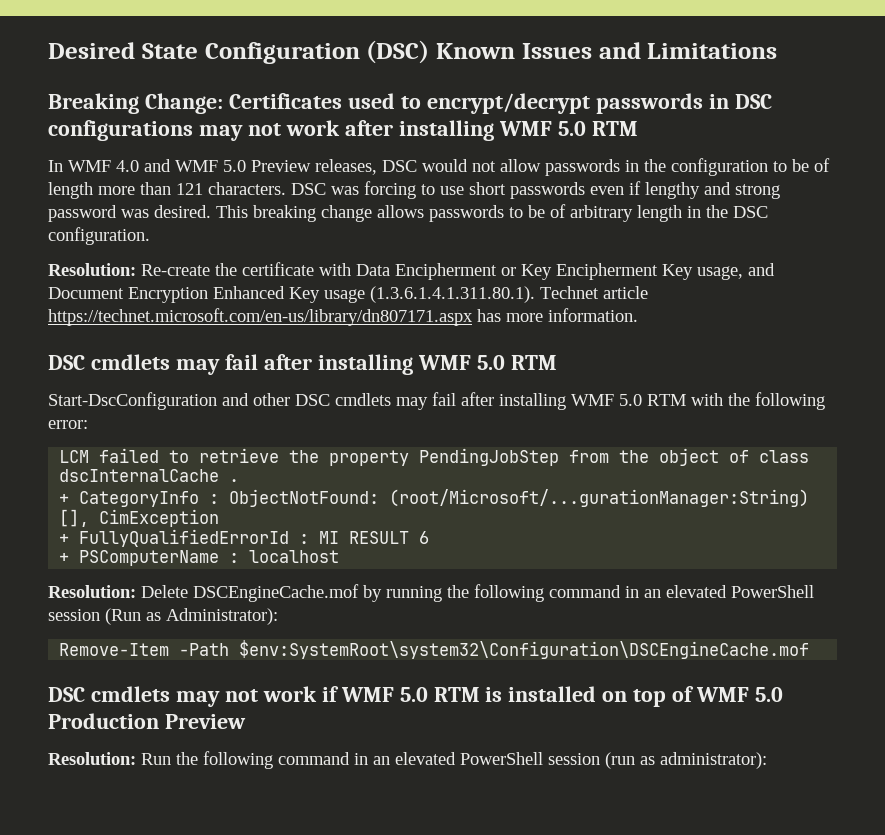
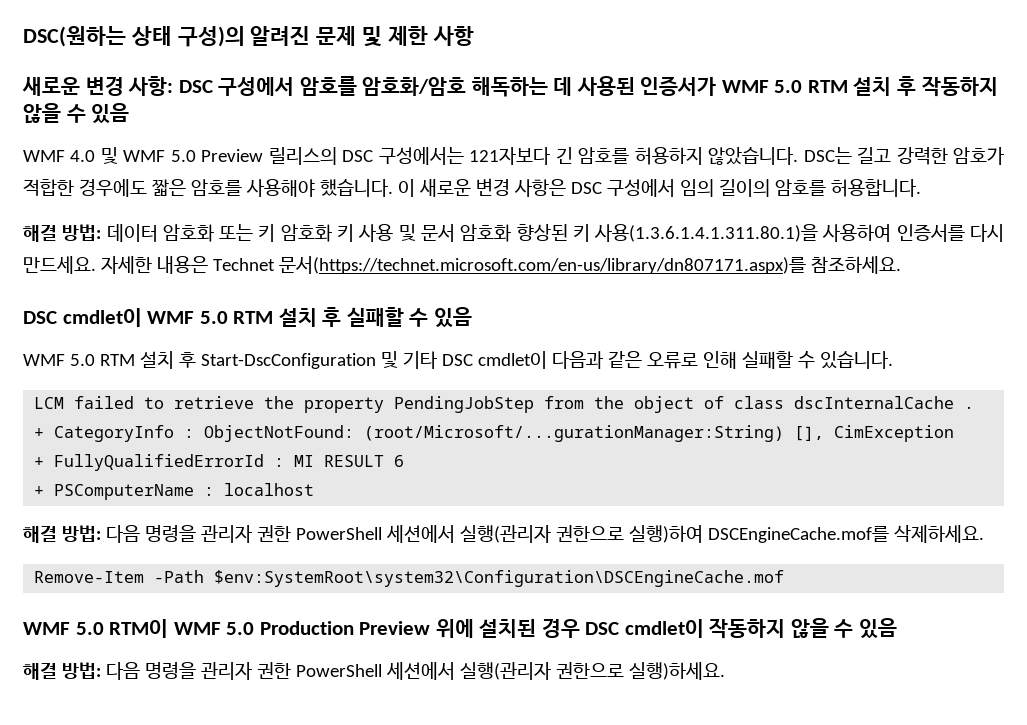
- Desired State Configuration (DSC) Known Issues and Limitations
- Breaking Change: Certificates used to encrypt/decrypt passwords in DSC configurations may not work after installing WMF 5.0 RTM
- In WMF 4.0 and WMF 5.0 Preview releases, DSC would not allow passwords in the configuration to be of length more than 121 characters. DSC was forcing to use short passwords even if lengthy and strong password was desired. This breaking change allows passwords to be of arbitrary length in the DSC configuration.
- Resolution: Re-create the certificate with Data Encipherment or Key Encipherment Key usage, and Document Encryption Enhanced Key usage (1.3.6.1.4.1.311.80.1). Technet article https://technet.microsoft.com/en-us/library/dn807171.aspx has more information.
- DSC cmdlets may fail after installing WMF 5.0 RTM
- Start-DscConfiguration and other DSC cmdlets may fail after installing WMF 5.0 RTM with the following error:
+ DSC(원하는 상태 구성)의 알려진 문제 및 제한 사항
+ 새로운 변경 사항: DSC 구성에서 암호를 암호화/암호 해독하는 데 사용된 인증서가 WMF 5.0 RTM 설치 후 작동하지 않을 수 있음
+ WMF 4.0 및 WMF 5.0 Preview 릴리스의 DSC 구성에서는 121자보다 긴 암호를 허용하지 않았습니다. DSC는 길고 강력한 암호가 적합한 경우에도 짧은 암호를 사용해야 했습니다. 이 새로운 변경 사항은 DSC 구성에서 임의 길이의 암호를 허용합니다.
+ 해결 방법: 데이터 암호화 또는 키 암호화 키 사용 및 문서 암호화 향상된 키 사용(1.3.6.1.4.1.311.80.1)을 사용하여 인증서를 다시 만드세요. 자세한 내용은 Technet 문서(https://technet.microsoft.com/en-us/library/dn807171.aspx)를 참조하세요.
+ DSC cmdlet이 WMF 5.0 RTM 설치 후 실패할 수 있음
+ WMF 5.0 RTM 설치 후 Start-DscConfiguration 및 기타 DSC cmdlet이 다음과 같은 오류로 인해 실패할 수 있습니다.
- Resolution: Delete DSCEngineCache.mof by running the following command in an elevated PowerShell session (Run as Administrator):
+ 해결 방법: 다음 명령을 관리자 권한 PowerShell 세션에서 실행(관리자 권한으로 실행)하여 DSCEngineCache.mof를 삭제하세요.
  Remove-Item -Path $env:SystemRoot\system32\Configuration\DSCEngineCache.mof
- DSC cmdlets may not work if WMF 5.0 RTM is installed on top of WMF 5.0 Production Preview
- Resolution: Run the following command in an elevated PowerShell session (run as administrator):
+ WMF 5.0 RTM이 WMF 5.0 Production Preview 위에 설치된 경우 DSC cmdlet이 작동하지 않을 수 있음
+ 해결 방법: 다음 명령을 관리자 권한 PowerShell 세션에서 실행(관리자 권한으로 실행)하세요.

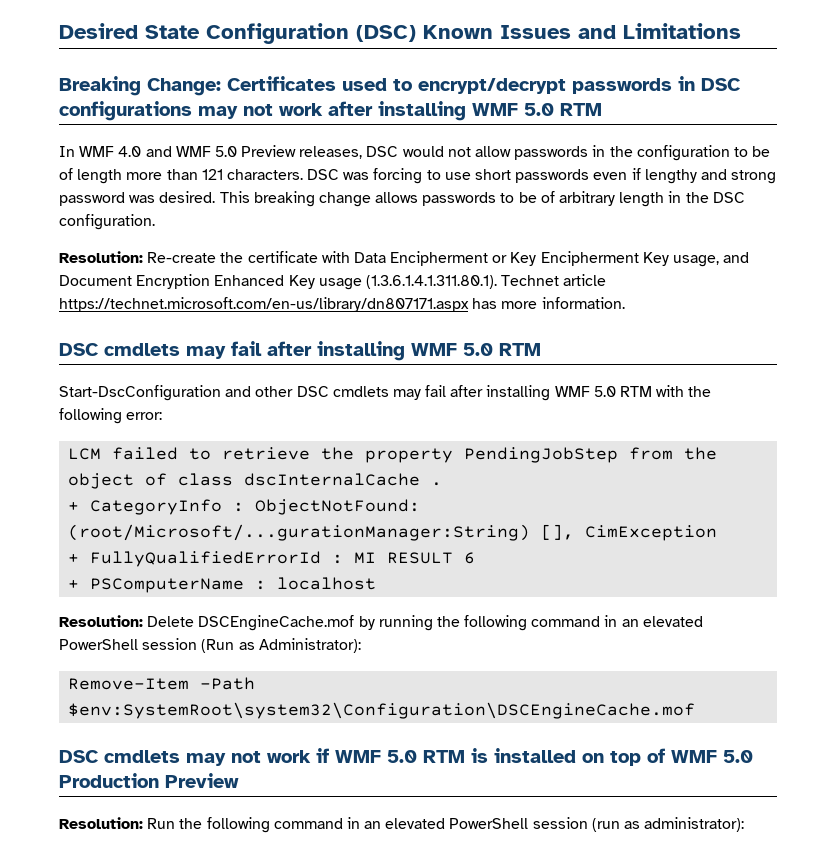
- DSC(원하는 상태 구성)의 알려진 문제 및 제한 사항
- 새로운 변경 사항: DSC 구성에서 암호를 암호화/암호 해독하는 데 사용된 인증서가 WMF 5.0 RTM 설치 후 작동하지 않을 수 있음
- WMF 4.0 및 WMF 5.0 Preview 릴리스의 DSC 구성에서는 121자보다 긴 암호를 허용하지 않았습니다. DSC는 길고 강력한 암호가 적합한 경우에도 짧은 암호를 사용해야 했습니다. 이 새로운 변경 사항은 DSC 구성에서 임의 길이의 암호를 허용합니다.
- 해결 방법: 데이터 암호화 또는 키 암호화 키 사용 및 문서 암호화 향상된 키 사용(1.3.6.1.4.1.311.80.1)을 사용하여 인증서를 다시 만드세요. 자세한 내용은 Technet 문서(https://technet.microsoft.com/en-us/library/dn807171.aspx)를 참조하세요.
- DSC cmdlet이 WMF 5.0 RTM 설치 후 실패할 수 있음
- WMF 5.0 RTM 설치 후 Start-DscConfiguration 및 기타 DSC cmdlet이 다음과 같은 오류로 인해 실패할 수 있습니다.
+ Desired State Configuration (DSC) Known Issues and Limitations
+ Breaking Change: Certificates used to encrypt/decrypt passwords in DSC configurations may not work after installing WMF 5.0 RTM
+ In WMF 4.0 and WMF 5.0 Preview releases, DSC would not allow passwords in the configuration to be of length more than 121 characters. DSC was forcing to use short passwords even if lengthy and strong password was desired. This breaking change allows passwords to be of arbitrary length in the DSC configuration.
+ Resolution: Re-create the certificate with Data Encipherment or Key Encipherment Key usage, and Document Encryption Enhanced Key usage (1.3.6.1.4.1.311.80.1). Technet article https://technet.microsoft.com/en-us/library/dn807171.aspx has more information.
+ DSC cmdlets may fail after installing WMF 5.0 RTM
+ Start-DscConfiguration and other DSC cmdlets may fail after installing WMF 5.0 RTM with the following error:
- 해결 방법: 다음 명령을 관리자 권한 PowerShell 세션에서 실행(관리자 권한으로 실행)하여 DSCEngineCache.mof를 삭제하세요.
+ Resolution: Delete DSCEngineCache.mof by running the following command in an elevated PowerShell session (Run as Administrator):
  Remove-Item -Path $env:SystemRoot\system32\Configuration\DSCEngineCache.mof
- WMF 5.0 RTM이 WMF 5.0 Production Preview 위에 설치된 경우 DSC cmdlet이 작동하지 않을 수 있음
- 해결 방법: 다음 명령을 관리자 권한 PowerShell 세션에서 실행(관리자 권한으로 실행)하세요.
+ DSC cmdlets may not work if WMF 5.0 RTM is installed on top of WMF 5.0 Production Preview
+ Resolution: Run the following command in an elevated PowerShell session (run as administrator):

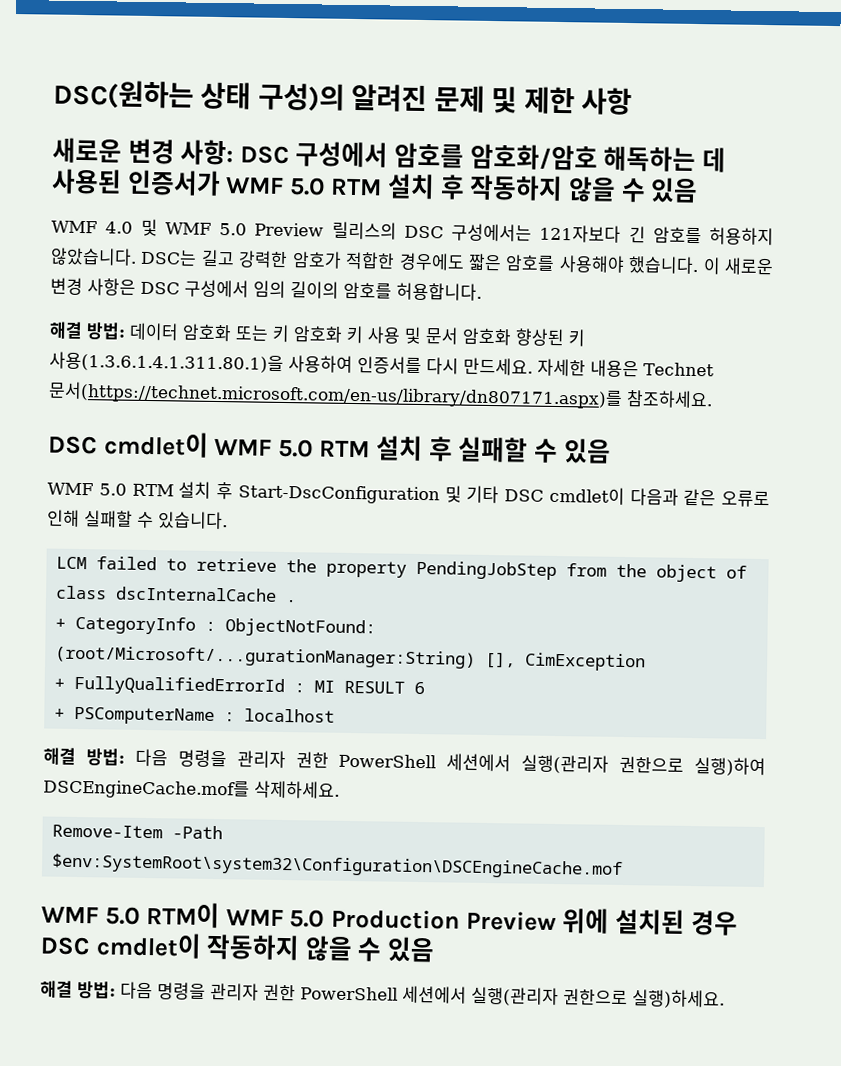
- Desired State Configuration (DSC) Known Issues and Limitations
- Breaking Change: Certificates used to encrypt/decrypt passwords in DSC configurations may not work after installing WMF 5.0 RTM
- In WMF 4.0 and WMF 5.0 Preview releases, DSC would not allow passwords in the configuration to be of length more than 121 characters. DSC was forcing to use short passwords even if lengthy and strong password was desired. This breaking change allows passwords to be of arbitrary length in the DSC configuration.
- Resolution: Re-create the certificate with Data Encipherment or Key Encipherment Key usage, and Document Encryption Enhanced Key usage (1.3.6.1.4.1.311.80.1). Technet article https://technet.microsoft.com/en-us/library/dn807171.aspx has more information.
- DSC cmdlets may fail after installing WMF 5.0 RTM
- Start-DscConfiguration and other DSC cmdlets may fail after installing WMF 5.0 RTM with the following error:
+ DSC(원하는 상태 구성)의 알려진 문제 및 제한 사항
+ 새로운 변경 사항: DSC 구성에서 암호를 암호화/암호 해독하는 데 사용된 인증서가 WMF 5.0 RTM 설치 후 작동하지 않을 수 있음
+ WMF 4.0 및 WMF 5.0 Preview 릴리스의 DSC 구성에서는 121자보다 긴 암호를 허용하지 않았습니다. DSC는 길고 강력한 암호가 적합한 경우에도 짧은 암호를 사용해야 했습니다. 이 새로운 변경 사항은 DSC 구성에서 임의 길이의 암호를 허용합니다.
+ 해결 방법: 데이터 암호화 또는 키 암호화 키 사용 및 문서 암호화 향상된 키 사용(1.3.6.1.4.1.311.80.1)을 사용하여 인증서를 다시 만드세요. 자세한 내용은 Technet 문서(https://technet.microsoft.com/en-us/library/dn807171.aspx)를 참조하세요.
+ DSC cmdlet이 WMF 5.0 RTM 설치 후 실패할 수 있음
+ WMF 5.0 RTM 설치 후 Start-DscConfiguration 및 기타 DSC cmdlet이 다음과 같은 오류로 인해 실패할 수 있습니다.
- Resolution: Delete DSCEngineCache.mof by running the following command in an elevated PowerShell session (Run as Administrator):
+ 해결 방법: 다음 명령을 관리자 권한 PowerShell 세션에서 실행(관리자 권한으로 실행)하여 DSCEngineCache.mof를 삭제하세요.
  Remove-Item -Path $env:SystemRoot\system32\Configuration\DSCEngineCache.mof
- DSC cmdlets may not work if WMF 5.0 RTM is installed on top of WMF 5.0 Production Preview
- Resolution: Run the following command in an elevated PowerShell session (run as administrator):
+ WMF 5.0 RTM이 WMF 5.0 Production Preview 위에 설치된 경우 DSC cmdlet이 작동하지 않을 수 있음
+ 해결 방법: 다음 명령을 관리자 권한 PowerShell 세션에서 실행(관리자 권한으로 실행)하세요.

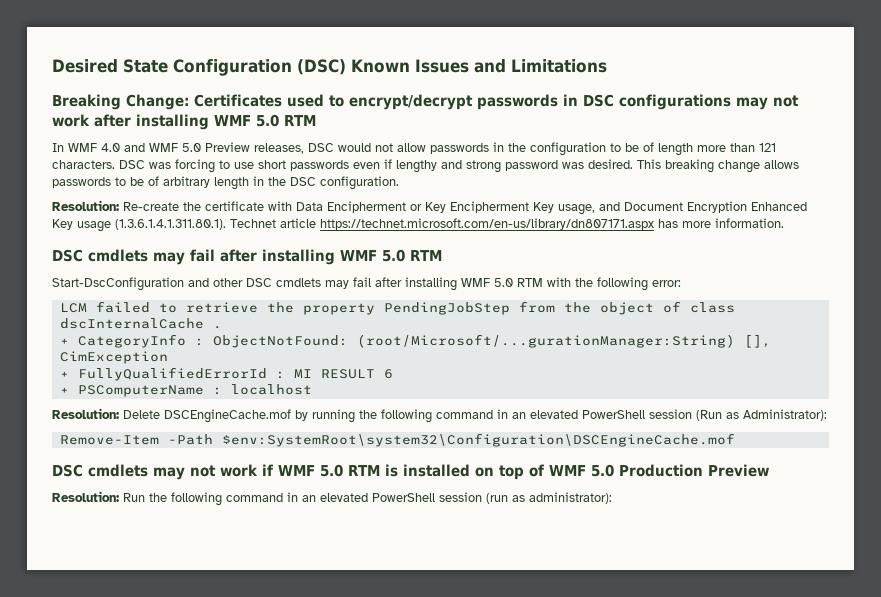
- DSC(원하는 상태 구성)의 알려진 문제 및 제한 사항
- 새로운 변경 사항: DSC 구성에서 암호를 암호화/암호 해독하는 데 사용된 인증서가 WMF 5.0 RTM 설치 후 작동하지 않을 수 있음
- WMF 4.0 및 WMF 5.0 Preview 릴리스의 DSC 구성에서는 121자보다 긴 암호를 허용하지 않았습니다. DSC는 길고 강력한 암호가 적합한 경우에도 짧은 암호를 사용해야 했습니다. 이 새로운 변경 사항은 DSC 구성에서 임의 길이의 암호를 허용합니다.
- 해결 방법: 데이터 암호화 또는 키 암호화 키 사용 및 문서 암호화 향상된 키 사용(1.3.6.1.4.1.311.80.1)을 사용하여 인증서를 다시 만드세요. 자세한 내용은 Technet 문서(https://technet.microsoft.com/en-us/library/dn807171.aspx)를 참조하세요.
- DSC cmdlet이 WMF 5.0 RTM 설치 후 실패할 수 있음
- WMF 5.0 RTM 설치 후 Start-DscConfiguration 및 기타 DSC cmdlet이 다음과 같은 오류로 인해 실패할 수 있습니다.
+ Desired State Configuration (DSC) Known Issues and Limitations
+ Breaking Change: Certificates used to encrypt/decrypt passwords in DSC configurations may not work after installing WMF 5.0 RTM
+ In WMF 4.0 and WMF 5.0 Preview releases, DSC would not allow passwords in the configuration to be of length more than 121 characters. DSC was forcing to use short passwords even if lengthy and strong password was desired. This breaking change allows passwords to be of arbitrary length in the DSC configuration.
+ Resolution: Re-create the certificate with Data Encipherment or Key Encipherment Key usage, and Document Encryption Enhanced Key usage (1.3.6.1.4.1.311.80.1). Technet article https://technet.microsoft.com/en-us/library/dn807171.aspx has more information.
+ DSC cmdlets may fail after installing WMF 5.0 RTM
+ Start-DscConfiguration and other DSC cmdlets may fail after installing WMF 5.0 RTM with the following error:
- 해결 방법: 다음 명령을 관리자 권한 PowerShell 세션에서 실행(관리자 권한으로 실행)하여 DSCEngineCache.mof를 삭제하세요.
+ Resolution: Delete DSCEngineCache.mof by running the following command in an elevated PowerShell session (Run as Administrator):
  Remove-Item -Path $env:SystemRoot\system32\Configuration\DSCEngineCache.mof
- WMF 5.0 RTM이 WMF 5.0 Production Preview 위에 설치된 경우 DSC cmdlet이 작동하지 않을 수 있음
- 해결 방법: 다음 명령을 관리자 권한 PowerShell 세션에서 실행(관리자 권한으로 실행)하세요.
+ DSC cmdlets may not work if WMF 5.0 RTM is installed on top of WMF 5.0 Production Preview
+ Resolution: Run the following command in an elevated PowerShell session (run as administrator):

